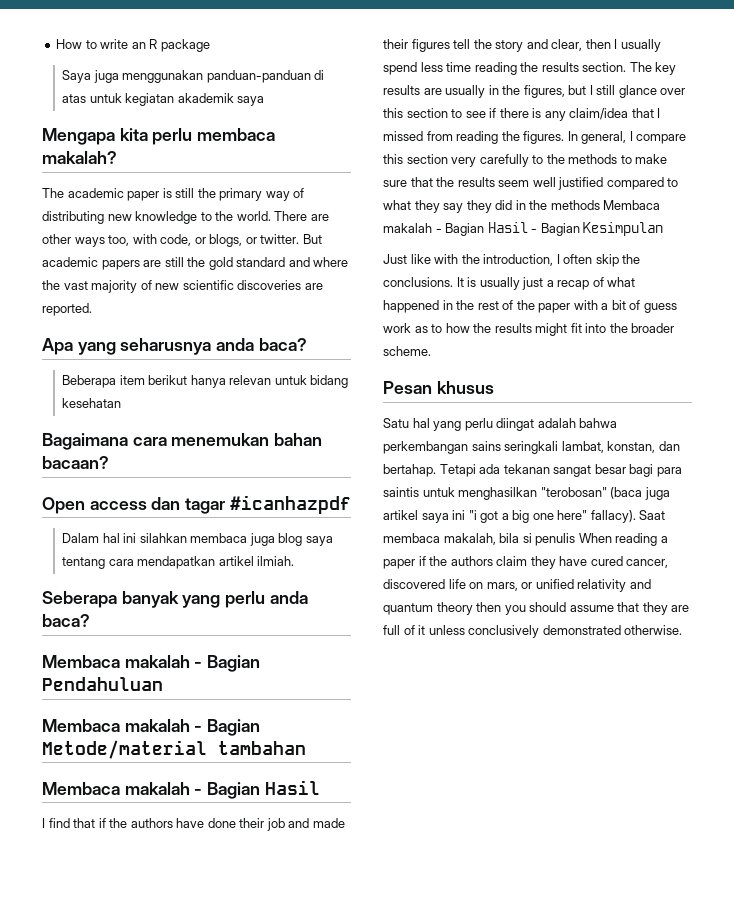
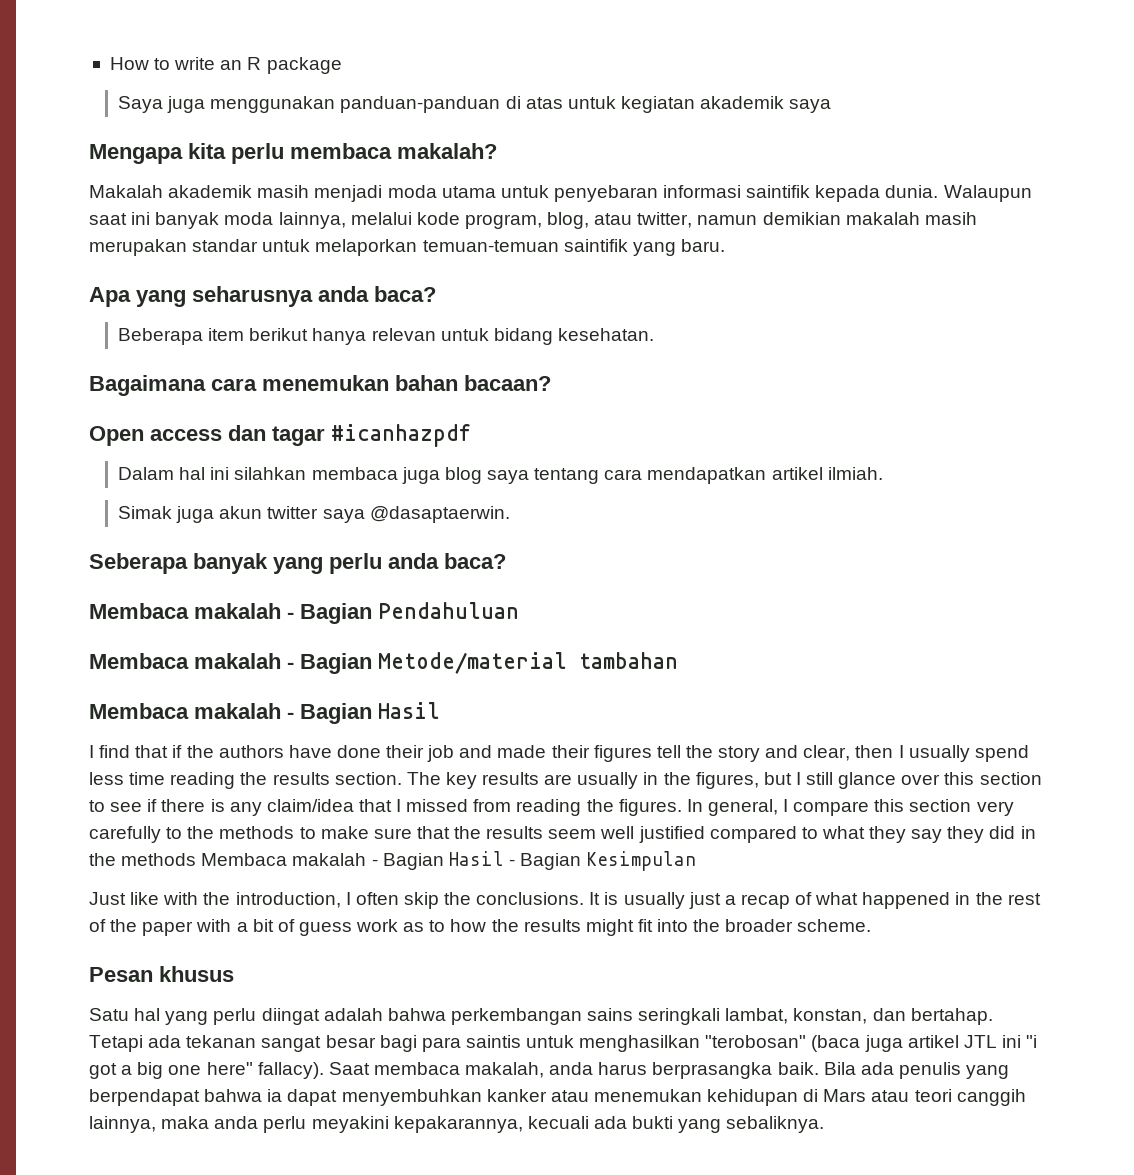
- The academic paper is still the primary way of distributing new knowledge to the world. There are other ways too, with code, or blogs, or twitter. But academic papers are still the gold standard and where the vast majority of new scientific discoveries are reported.
+ Makalah akademik masih menjadi moda utama untuk penyebaran informasi saintifik kepada dunia. Walaupun saat ini banyak moda lainnya, melalui kode program, blog, atau twitter, namun demikian makalah masih merupakan standar untuk melaporkan temuan-temuan saintifik yang baru.
- Beberapa item berikut hanya relevan untuk bidang kesehatan
+ Beberapa item berikut hanya relevan untuk bidang kesehatan.
+ Simak juga akun twitter saya @dasaptaerwin.
- Tetapi ada tekanan sangat besar bagi para saintis untuk menghasilkan "terobosan" (baca juga artikel saya ini "i got a big one here" fallacy).
+ Tetapi ada tekanan sangat besar bagi para saintis untuk menghasilkan "terobosan" (baca juga artikel JTL ini "i got a big one here" fallacy).
- Saat membaca makalah, bila si penulis When reading a paper if the authors claim they have cured cancer, discovered life on mars, or unified relativity and quantum theory then you should assume that they are full of it unless conclusively demonstrated otherwise.
+ Saat membaca makalah, anda harus berprasangka baik. Bila ada penulis yang berpendapat bahwa ia dapat menyembuhkan kanker atau menemukan kehidupan di Mars atau teori canggih lainnya, maka anda perlu meyakini kepakarannya, kecuali ada bukti yang sebaliknya.

